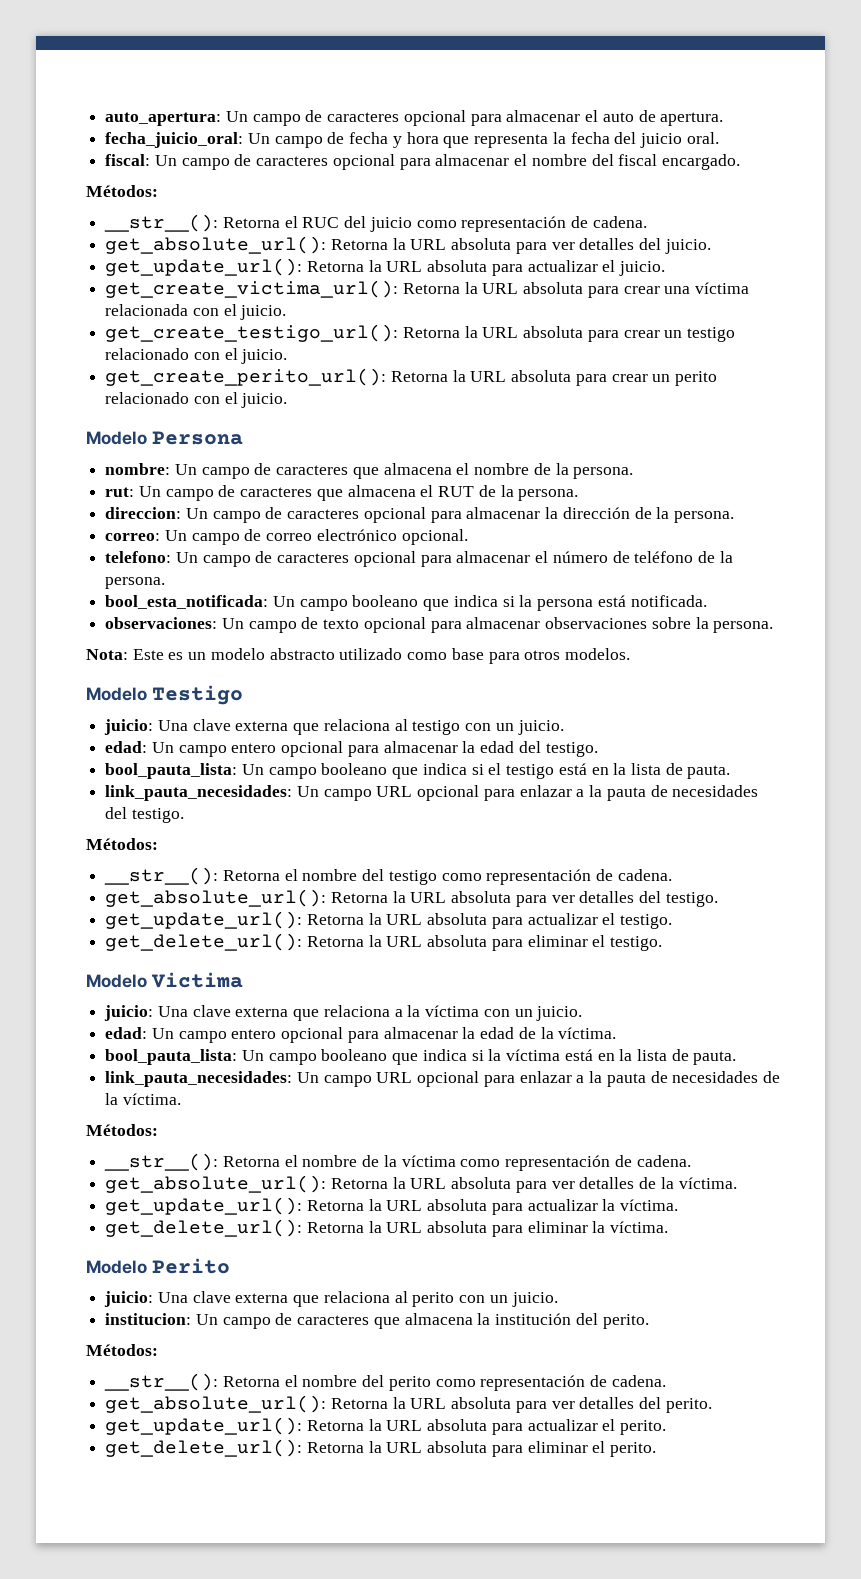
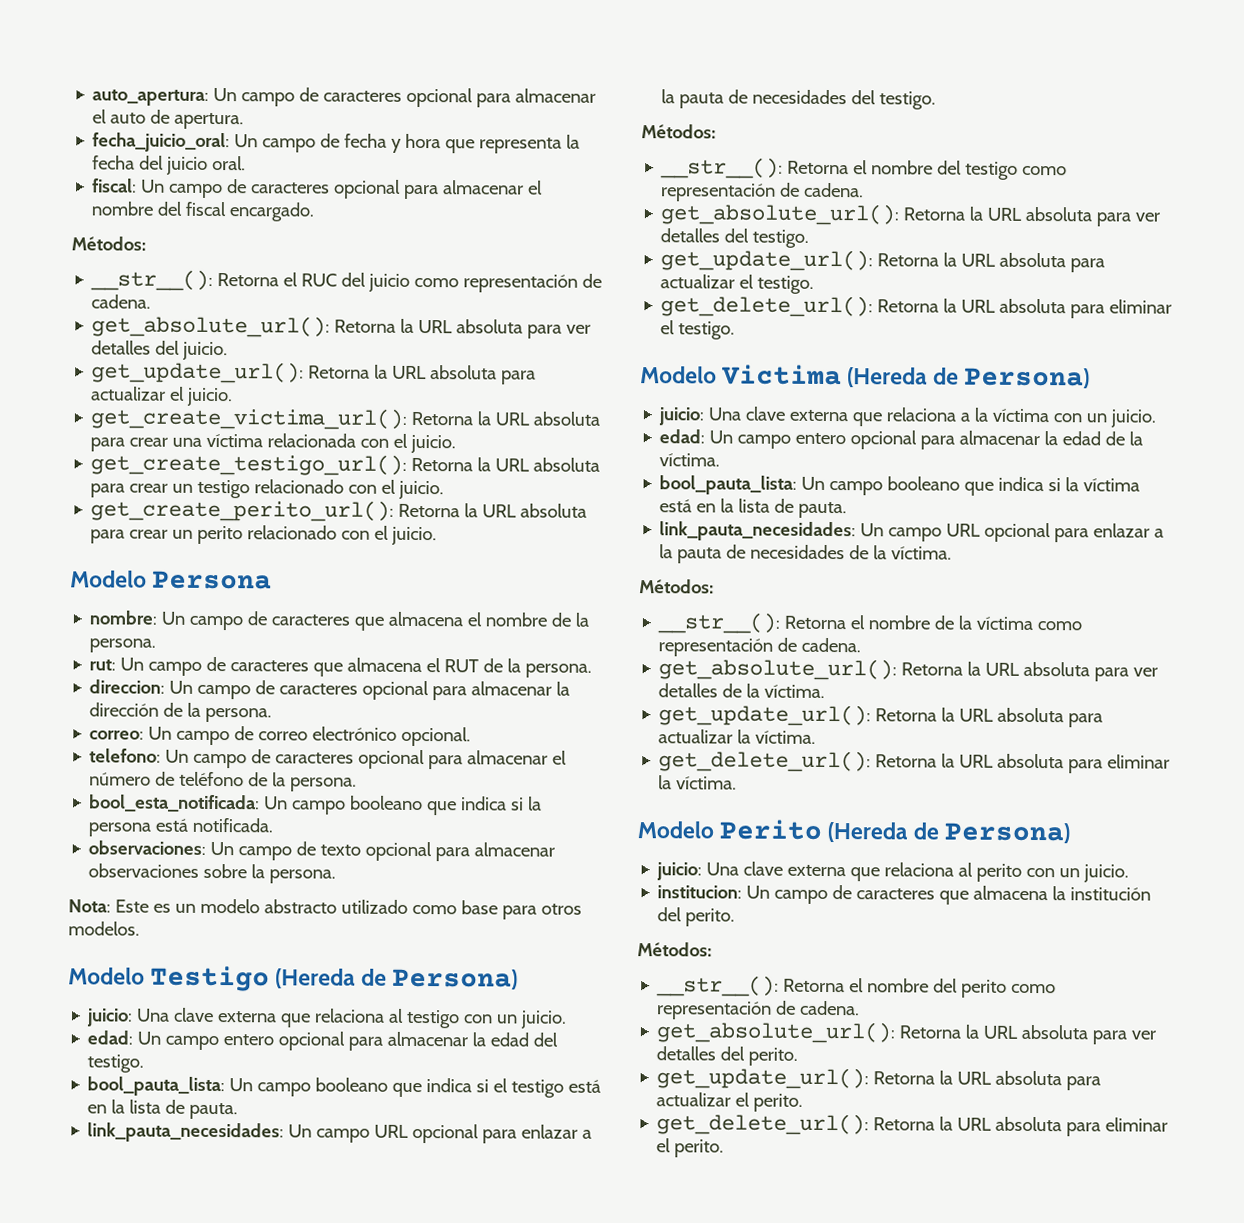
- Modelo Testigo
+ Modelo Testigo (Hereda de Persona)
- Modelo Victima
+ Modelo Victima (Hereda de Persona)
- Modelo Perito
+ Modelo Perito (Hereda de Persona)

